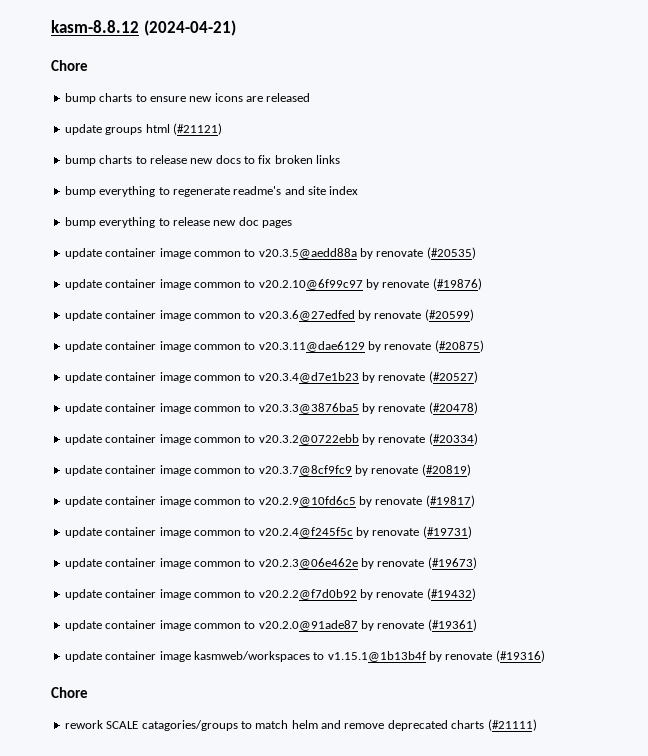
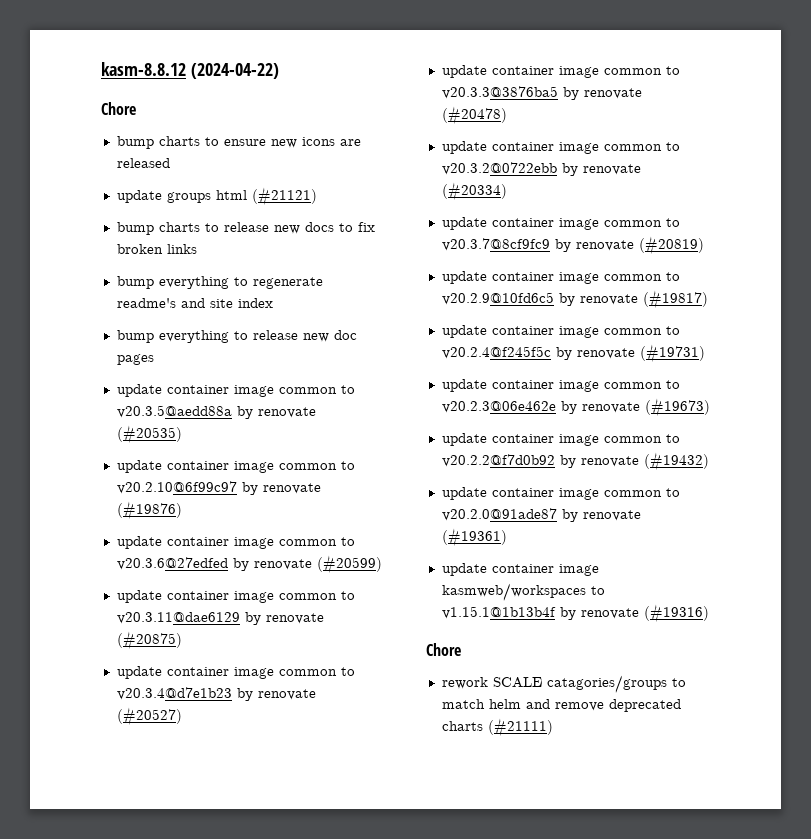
- kasm-8.8.12 (2024-04-21)
+ kasm-8.8.12 (2024-04-22)

